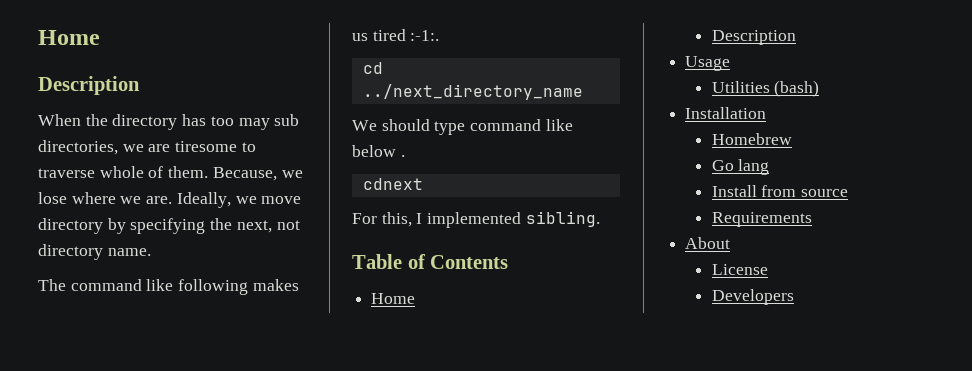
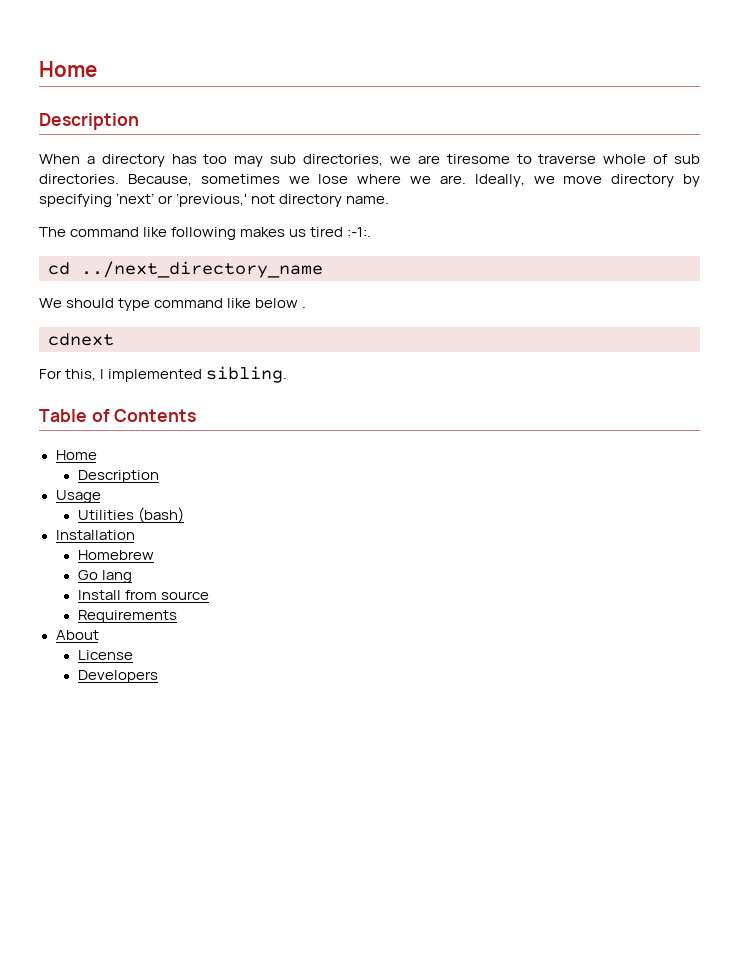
- When the directory has too may sub directories, we are tiresome to traverse whole of them. Because, we lose where we are.
+ When a directory has too may sub directories, we are tiresome to traverse whole of sub directories. Because, sometimes we lose where we are.
- Ideally, we move directory by specifying the next, not directory name.
+ Ideally, we move directory by specifying ‘next’ or ‘previous,' not directory name.

